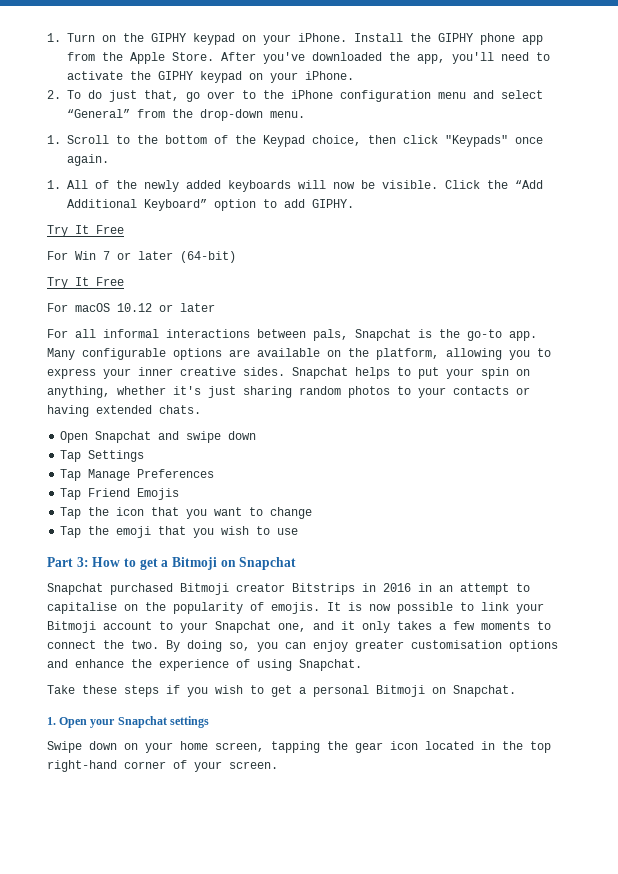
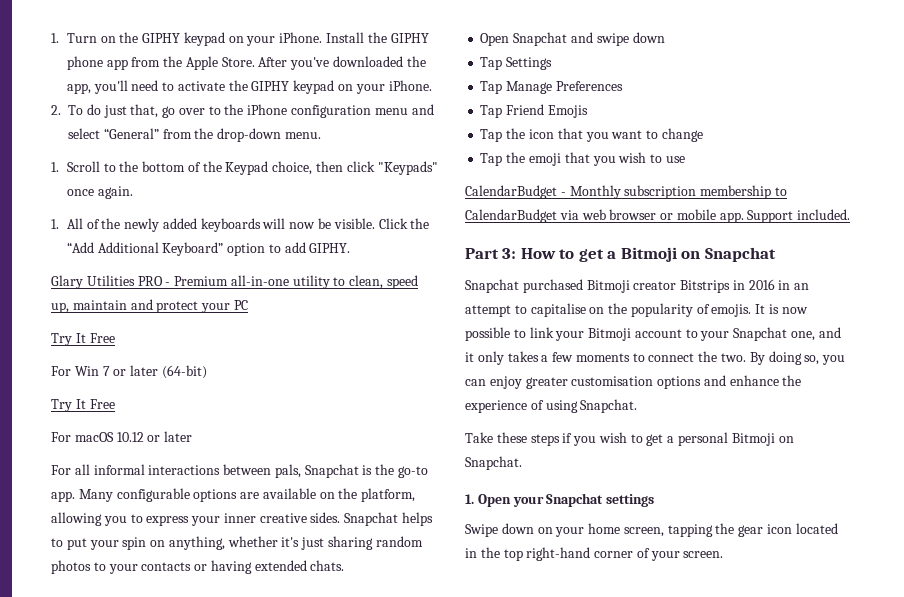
+ Glary Utilities PRO - Premium all-in-one utility to clean, speed up, maintain and protect your PC
+ CalendarBudget - Monthly subscription membership to CalendarBudget via web browser or mobile app. Support included.

